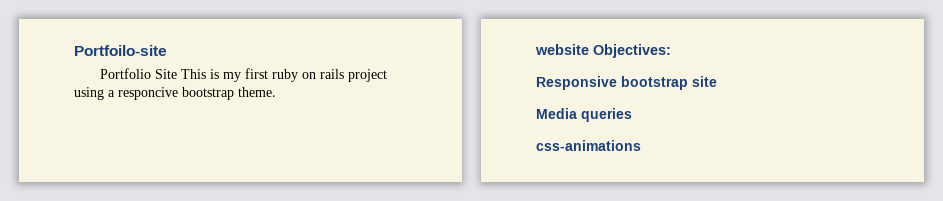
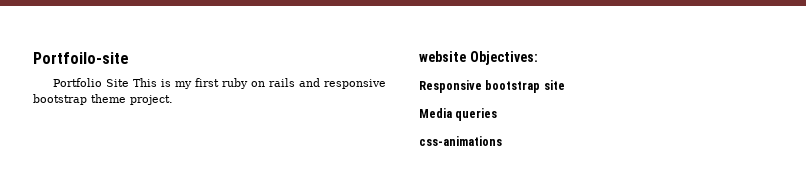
- Portfolio Site This is my first ruby on rails project using a responcive bootstrap theme.
+ Portfolio Site This is my first ruby on rails and responsive bootstrap theme project.

